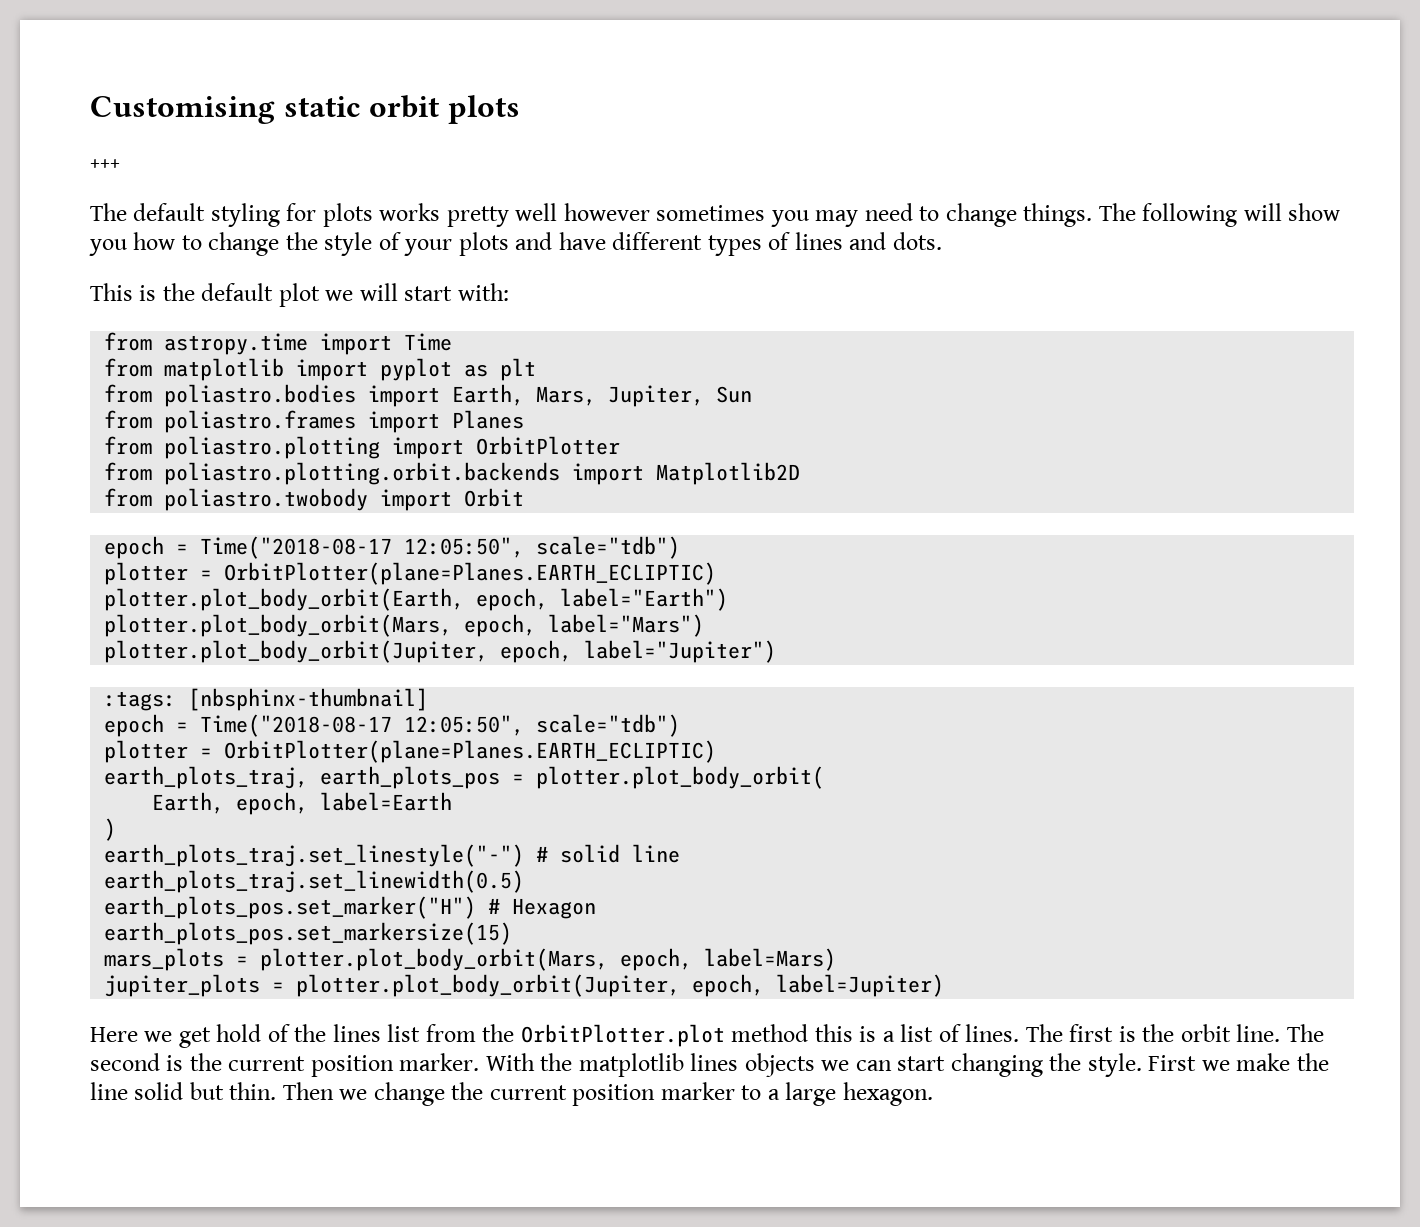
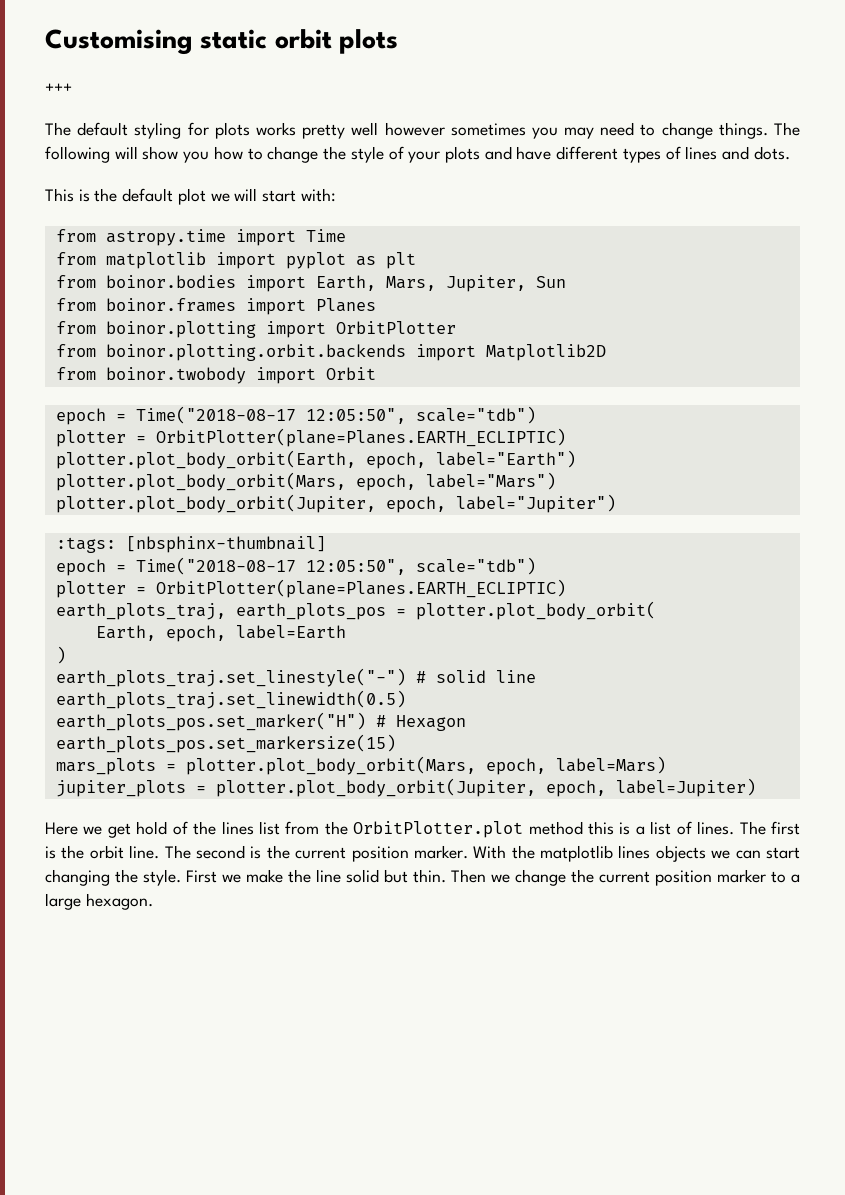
- from poliastro.bodies import Earth, Mars, Jupiter, Sun
+ from boinor.bodies import Earth, Mars, Jupiter, Sun
- from poliastro.frames import Planes
+ from boinor.frames import Planes
- from poliastro.plotting import OrbitPlotter
+ from boinor.plotting import OrbitPlotter
- from poliastro.plotting.orbit.backends import Matplotlib2D
+ from boinor.plotting.orbit.backends import Matplotlib2D
- from poliastro.twobody import Orbit
+ from boinor.twobody import Orbit

